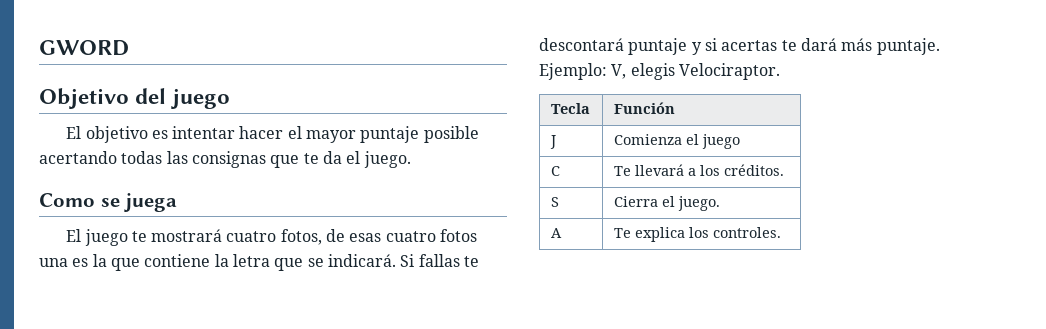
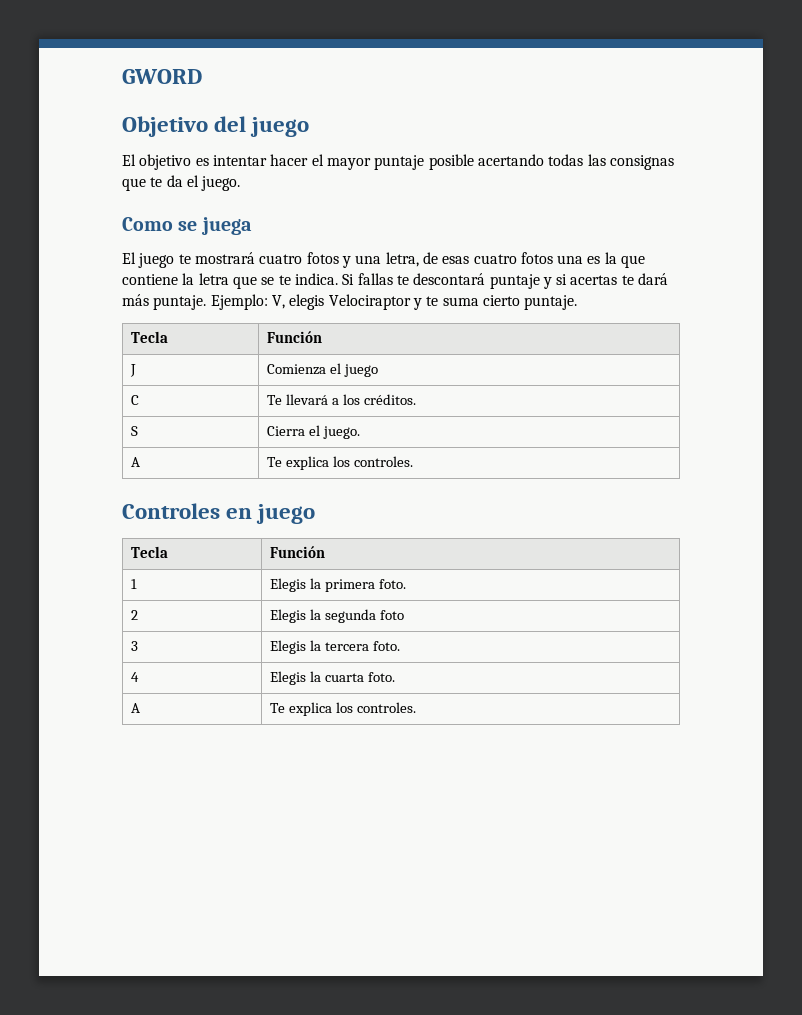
- El juego te mostrará cuatro fotos, de esas cuatro fotos una es la que contiene la letra que se indicará.
+ El juego te mostrará cuatro fotos y una letra, de esas cuatro fotos una es la que contiene la letra que se te indica.
- Ejemplo: V, elegis Velociraptor.
+ Ejemplo: V, elegis Velociraptor y te suma cierto puntaje.
+ Controles en juego
+ Tecla | Función
+ 1 | Elegis la primera foto.
+ 2 | Elegis la segunda foto
+ 3 | Elegis la tercera foto.
+ 4 | Elegis la cuarta foto.
+ A | Te explica los controles.

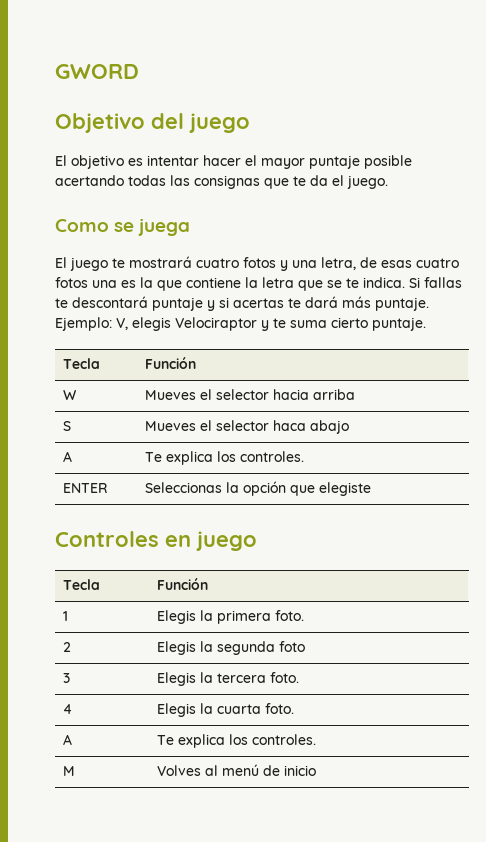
- J | Comienza el juego
- C | Te llevará a los créditos.
- S | Cierra el juego.
+ W | Mueves el selector hacia arriba
+ S | Mueves el selector haca abajo
  A | Te explica los controles.
+ ENTER | Seleccionas la opción que elegiste
+ M | Volves al menú de inicio

